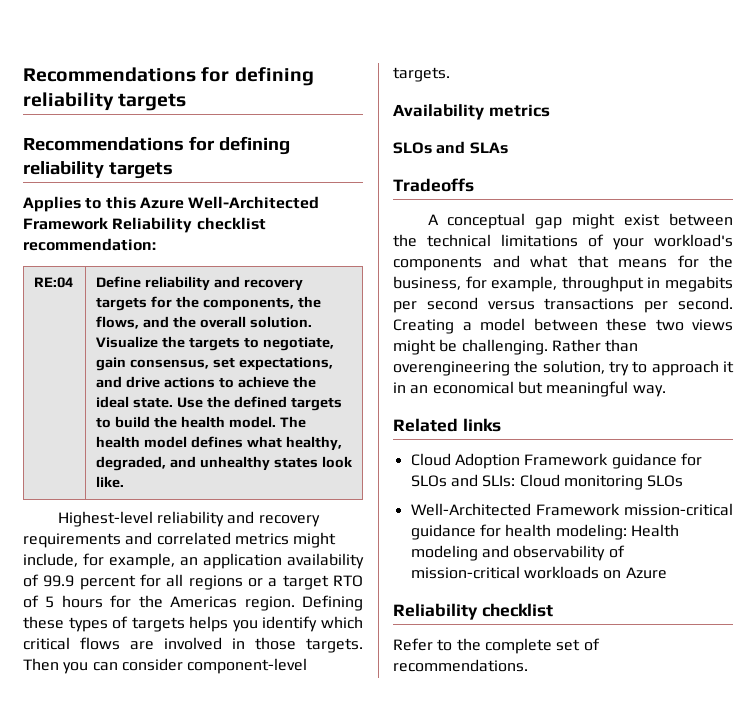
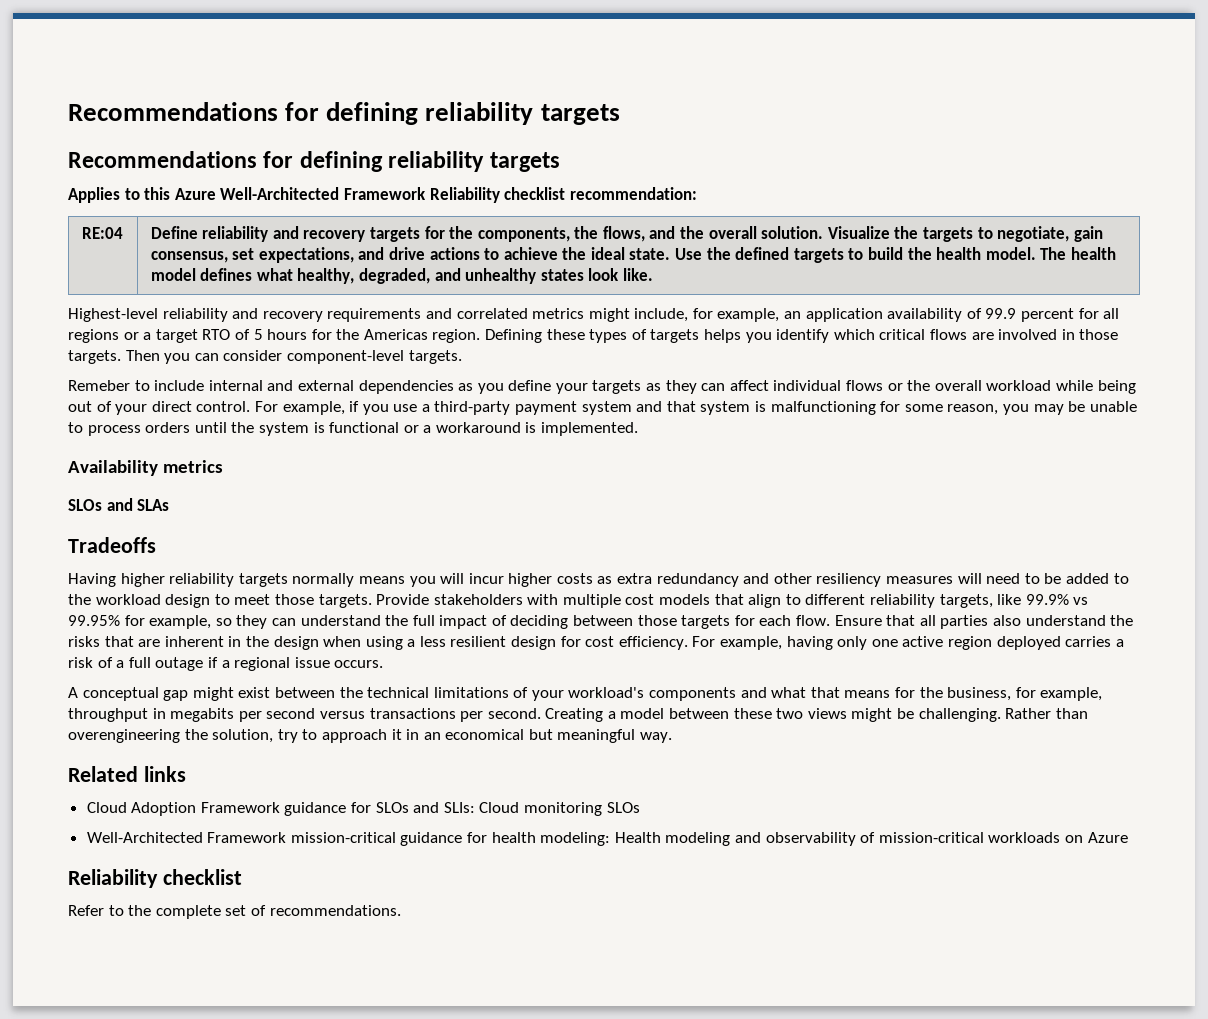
+ Remeber to include internal and external dependencies as you define your targets as they can affect individual flows or the overall workload while being out of your direct control. For example, if you use a third-party payment system and that system is malfunctioning for some reason, you may be unable to process orders until the system is functional or a workaround is implemented.
+ Having higher reliability targets normally means you will incur higher costs as extra redundancy and other resiliency measures will need to be added to the workload design to meet those targets. Provide stakeholders with multiple cost models that align to different reliability targets, like 99.9% vs 99.95% for example, so they can understand the full impact of deciding between those targets for each flow. Ensure that all parties also understand the risks that are inherent in the design when using a less resilient design for cost efficiency. For example, having only one active region deployed carries a risk of a full outage if a regional issue occurs.

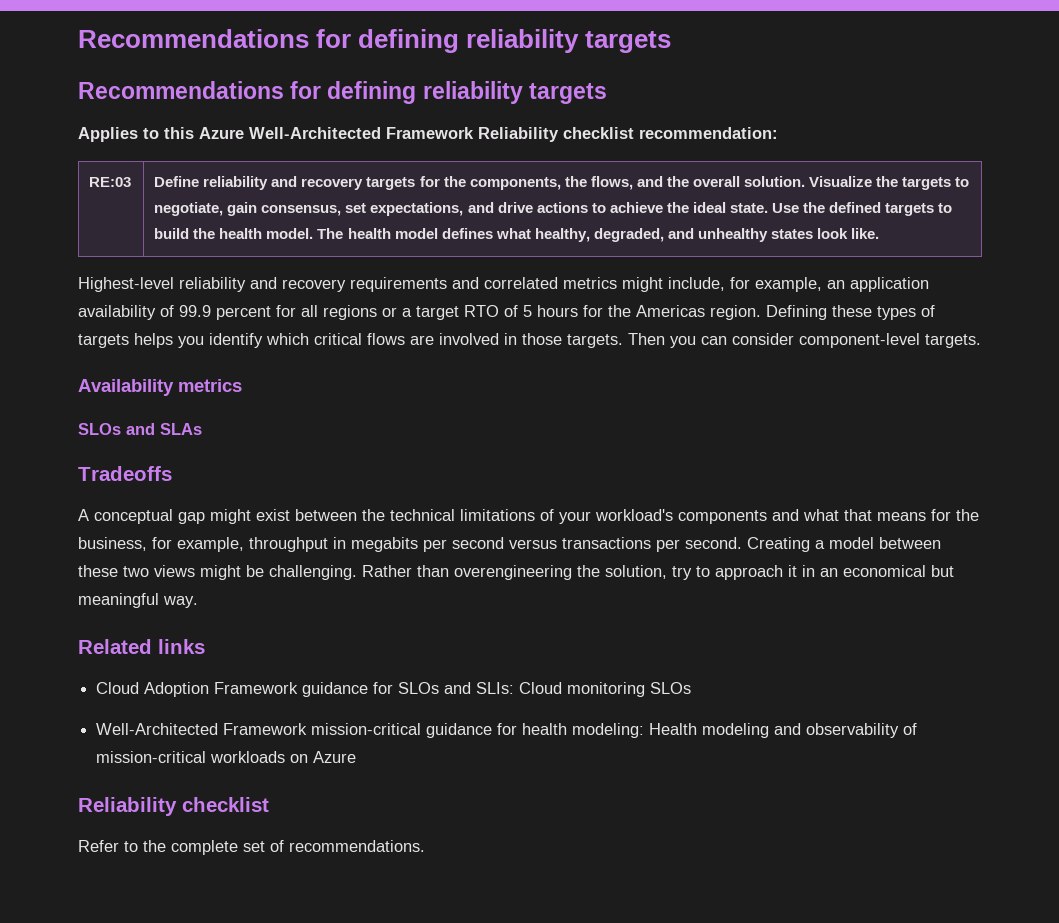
- RE:04
+ RE:03
- Remeber to include internal and external dependencies as you define your targets as they can affect individual flows or the overall workload while being out of your direct control. For example, if you use a third-party payment system and that system is malfunctioning for some reason, you may be unable to process orders until the system is functional or a workaround is implemented.
- Having higher reliability targets normally means you will incur higher costs as extra redundancy and other resiliency measures will need to be added to the workload design to meet those targets. Provide stakeholders with multiple cost models that align to different reliability targets, like 99.9% vs 99.95% for example, so they can understand the full impact of deciding between those targets for each flow. Ensure that all parties also understand the risks that are inherent in the design when using a less resilient design for cost efficiency. For example, having only one active region deployed carries a risk of a full outage if a regional issue occurs.

